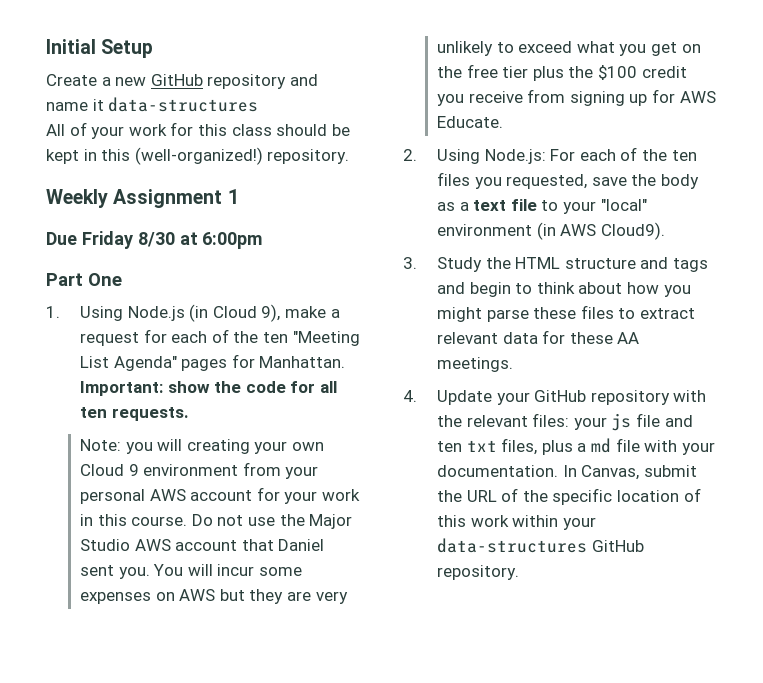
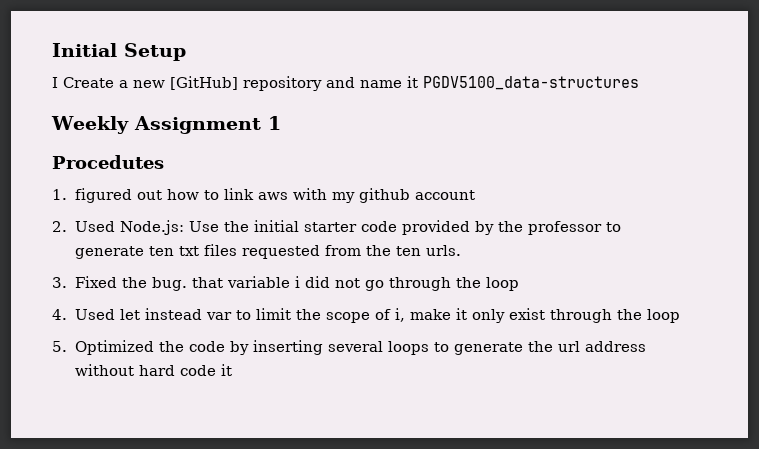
- Create a new GitHub repository and name it data-structures
- All of your work for this class should be kept in this (well-organized!) repository.
+ I Create a new [GitHub] repository and name it PGDV5100_data-structures
  Weekly Assignment 1
- Due Friday 8/30 at 6:00pm
- Part One
- 1. Using Node.js (in Cloud 9), make a request for each of the ten "Meeting List Agenda" pages for Manhattan. Important: show the code for all ten requests.
- Note: you will creating your own Cloud 9 environment from your personal AWS account for your work in this course. Do not use the Major Studio AWS account that Daniel sent you. You will incur some expenses on AWS but they are very unlikely to exceed what you get on the free tier plus the $100 credit you receive from signing up for AWS Educate.
- 2. Using Node.js: For each of the ten files you requested, save the body as a text file to your "local" environment (in AWS Cloud9).
- 3. Study the HTML structure and tags and begin to think about how you might parse these files to extract relevant data for these AA meetings.
- 4. Update your GitHub repository with the relevant files: your js file and ten txt files, plus a md file with your documentation. In Canvas, submit the URL of the specific location of this work within your data-structures GitHub repository.
+ Procedutes
+ 1. figured out how to link aws with my github account
+ 2. Used Node.js: Use the initial starter code provided by the professor to generate ten txt files requested from the ten urls.
+ 3. Fixed the bug. that variable i did not go through the loop
+ 4. Used let instead var to limit the scope of i, make it only exist through the loop
+ 5. Optimized the code by inserting several loops to generate the url address without hard code it

